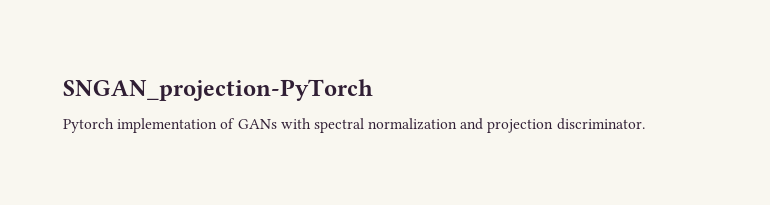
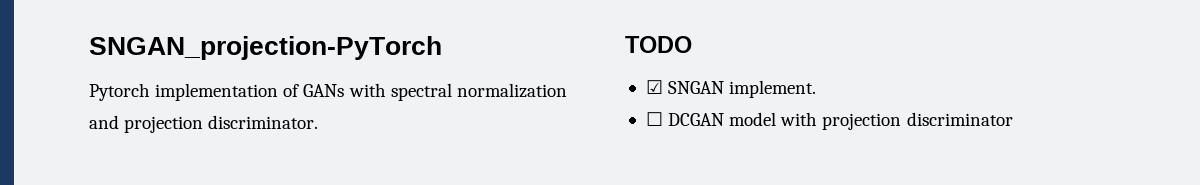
+ TODO
+ ☑ SNGAN implement.
+ ☐ DCGAN model with projection discriminator

